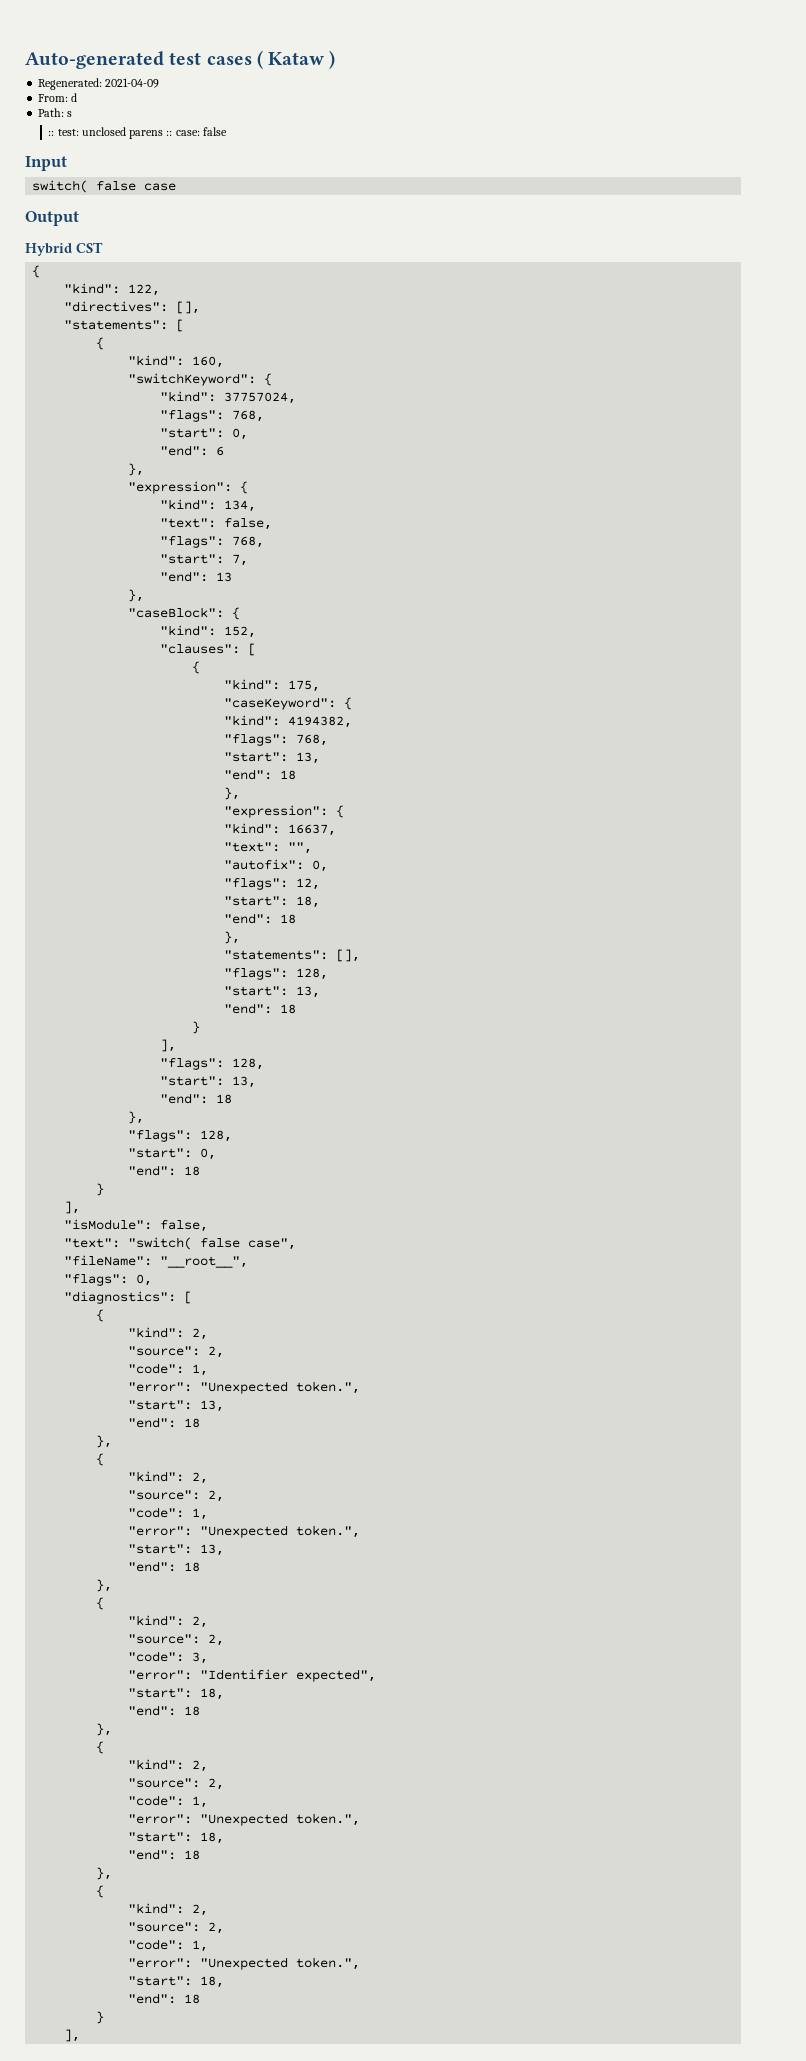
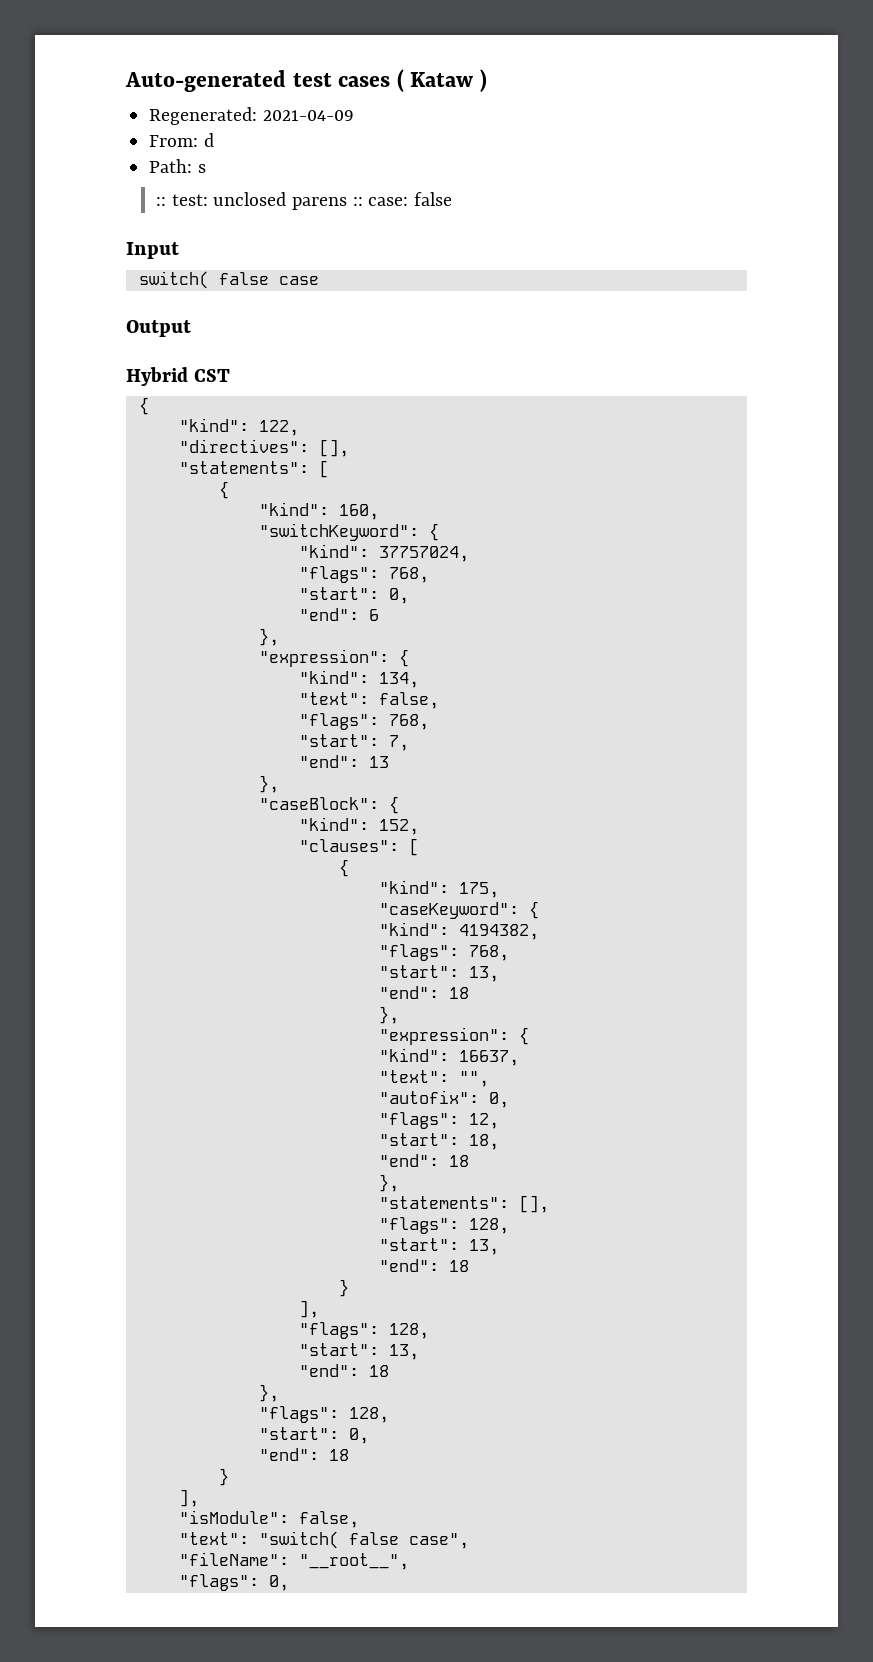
- "diagnostics": [
- {
- "kind": 2,
- "source": 2,
- "code": 1,
- "error": "Unexpected token.",
- "start": 13,
- "end": 18
- },
- {
- "kind": 2,
- "source": 2,
- "code": 1,
- "error": "Unexpected token.",
- "start": 13,
- "end": 18
- },
- {
- "kind": 2,
- "source": 2,
- "code": 3,
- "error": "Identifier expected",
- "start": 18,
- "end": 18
- },
- {
- "kind": 2,
- "source": 2,
- "code": 1,
- "error": "Unexpected token.",
- "start": 18,
- "end": 18
- },
- {
- "kind": 2,
- "source": 2,
- "code": 1,
- "error": "Unexpected token.",
- "start": 18,
- "end": 18
- }
- ],

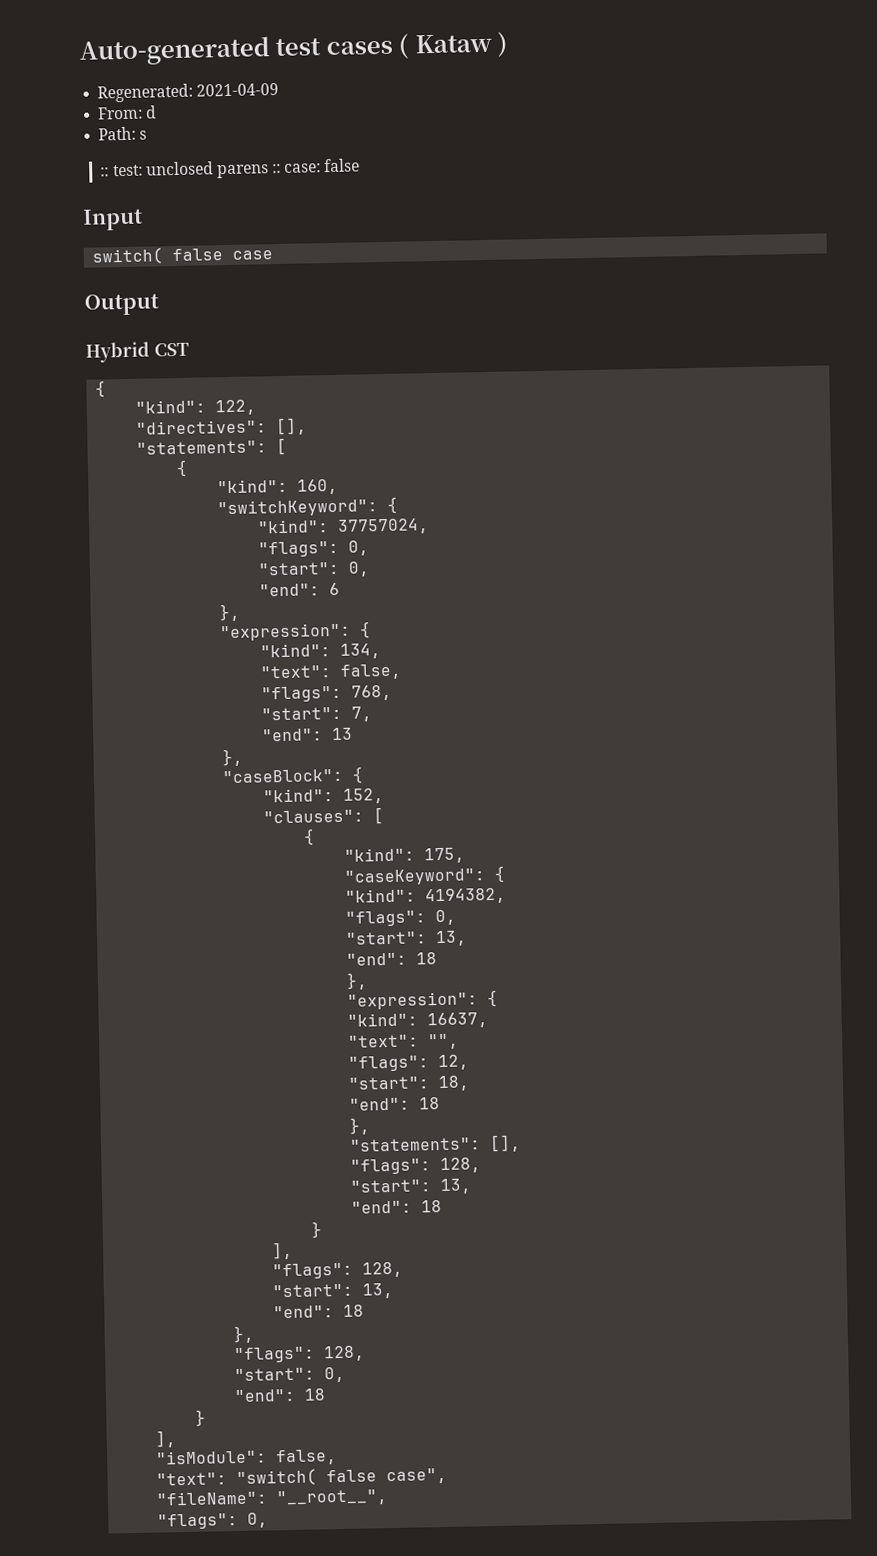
  "kind": 37757024,
- "flags": 768,
+ "flags": 0,
  "kind": 4194382,
- "flags": 768,
+ "flags": 0,
- "autofix": 0,

